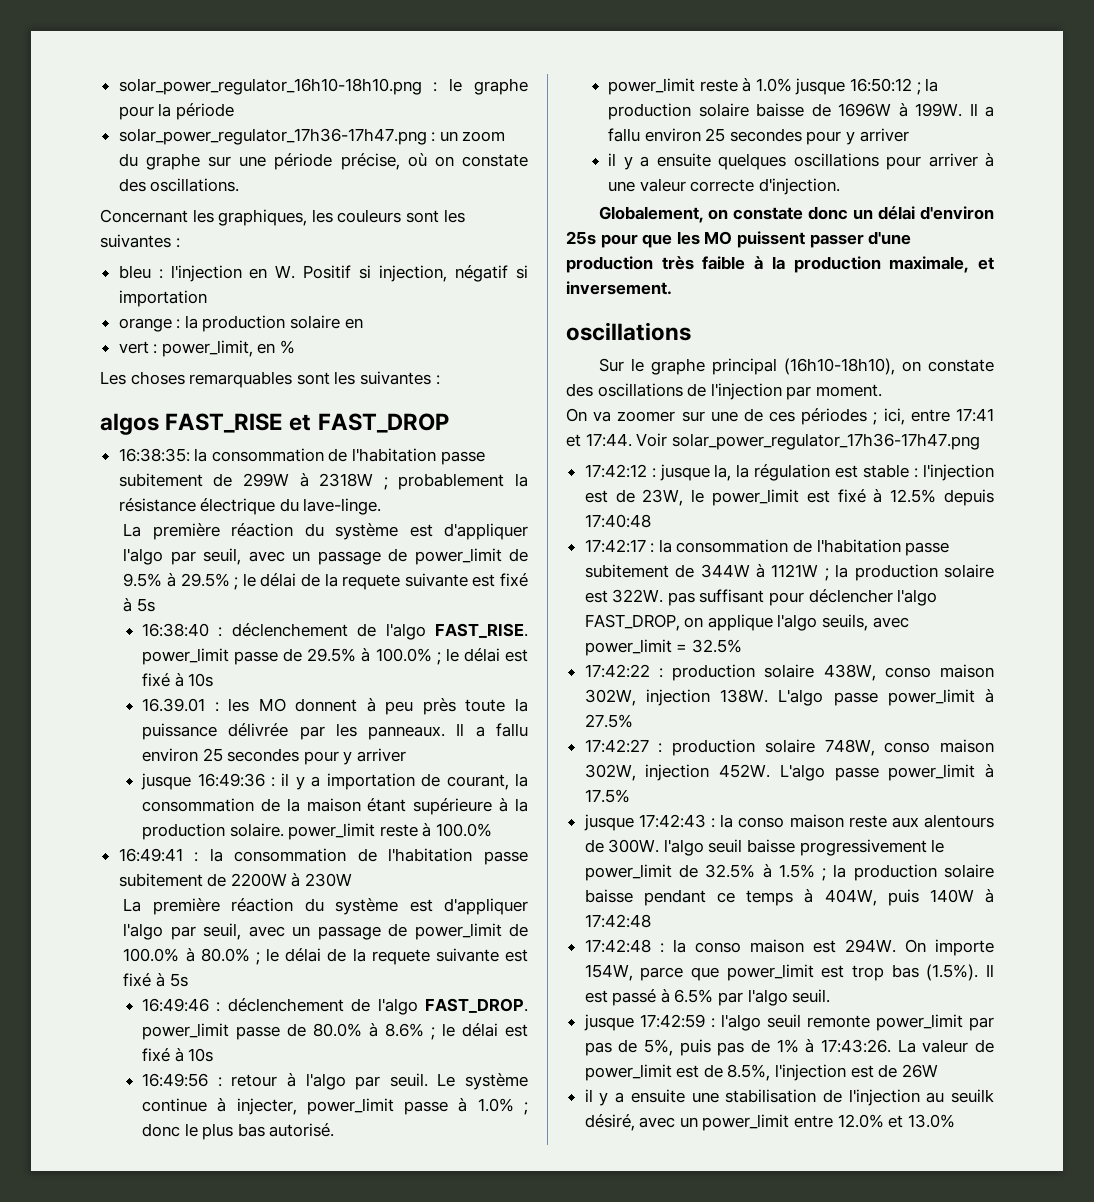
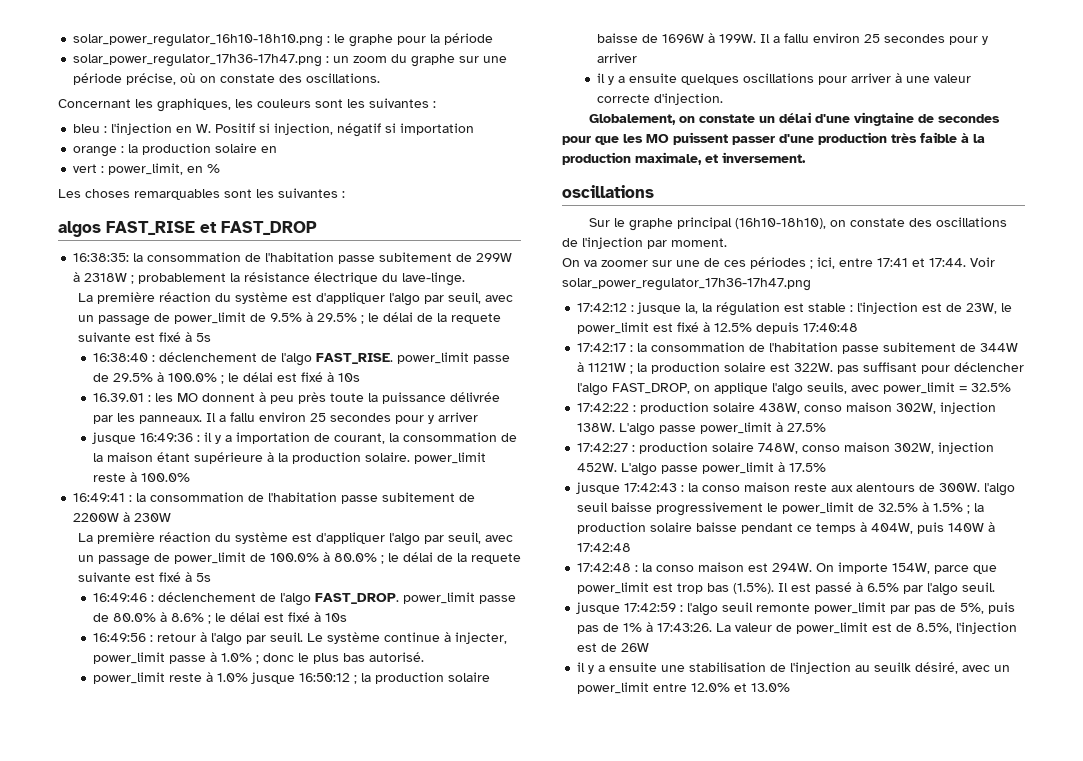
- Globalement, on constate donc un délai d'environ 25s pour que les MO puissent passer d'une production très faible à la production maximale, et inversement.
+ Globalement, on constate un délai d'une vingtaine de secondes pour que les MO puissent passer d'une production très faible à la production maximale, et inversement.

